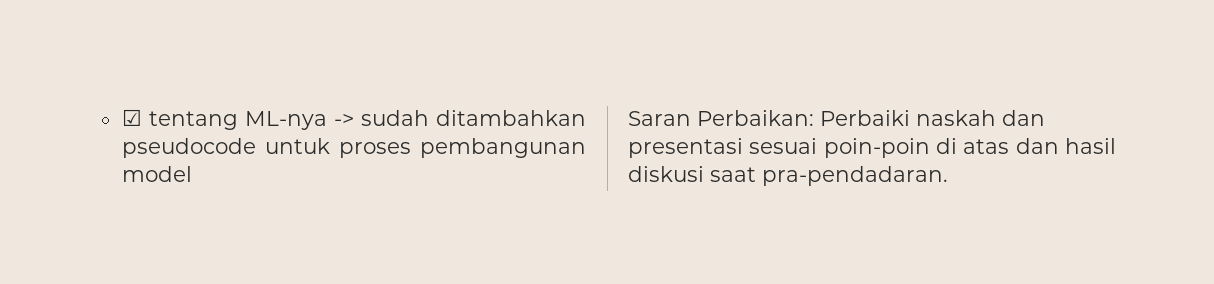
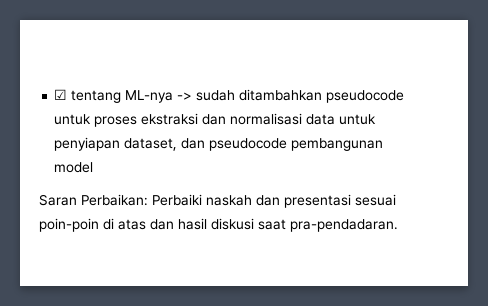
- ☑ tentang ML-nya -> sudah ditambahkan pseudocode untuk proses pembangunan model
+ ☑ tentang ML-nya -> sudah ditambahkan pseudocode untuk proses ekstraksi dan normalisasi data untuk penyiapan dataset, dan pseudocode pembangunan model

